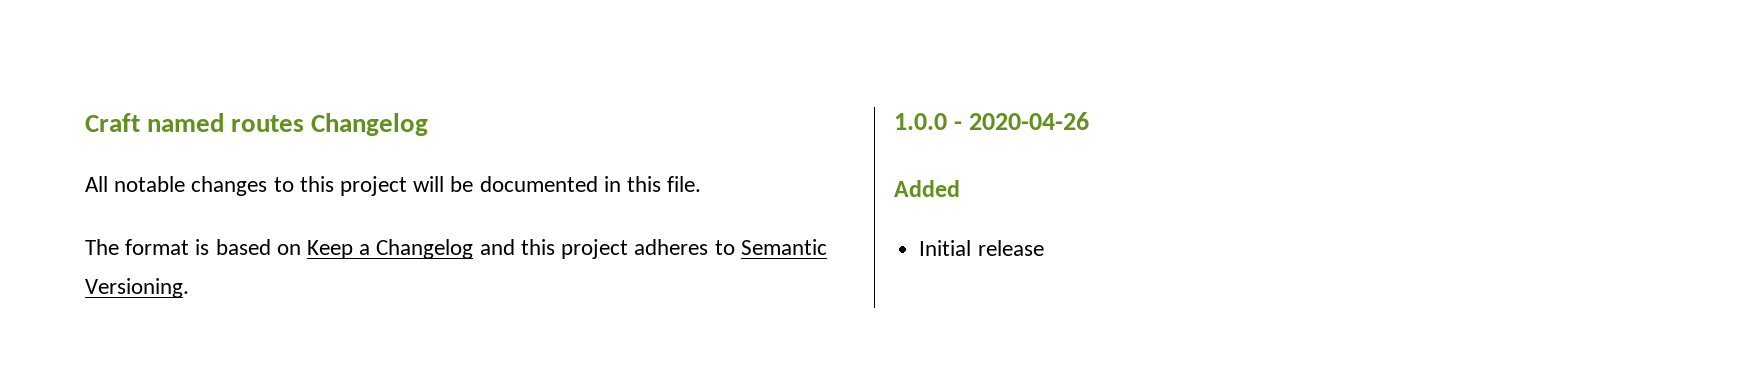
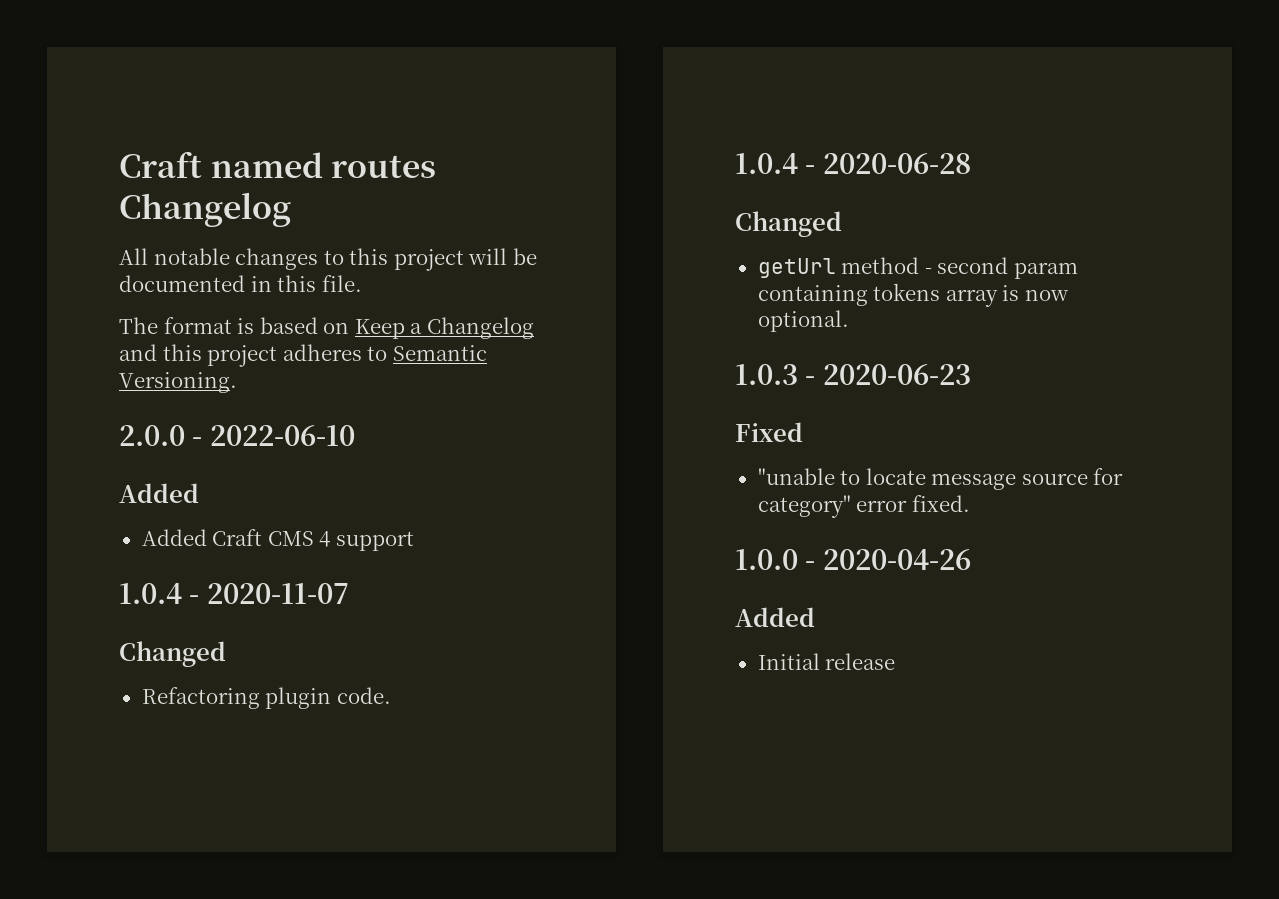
+ 2.0.0 - 2022-06-10
+ Added
+ Added Craft CMS 4 support
+ 1.0.4 - 2020-11-07
+ Changed
+ Refactoring plugin code.
+ 1.0.4 - 2020-06-28
+ Changed
+ getUrl method - second param containing tokens array is now optional.
+ 1.0.3 - 2020-06-23
+ Fixed
+ "unable to locate message source for category" error fixed.

